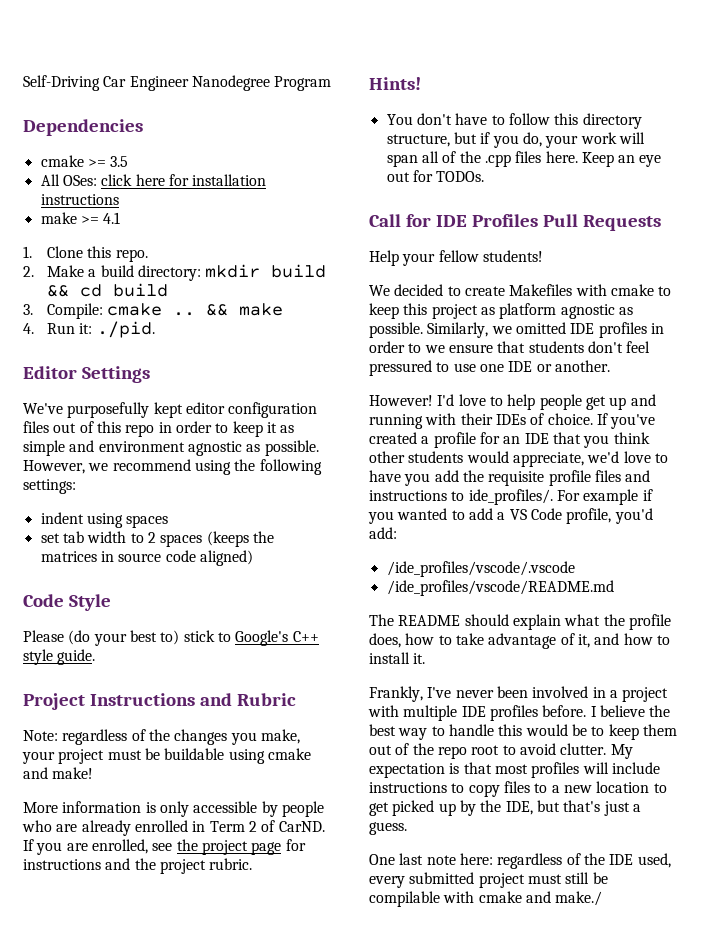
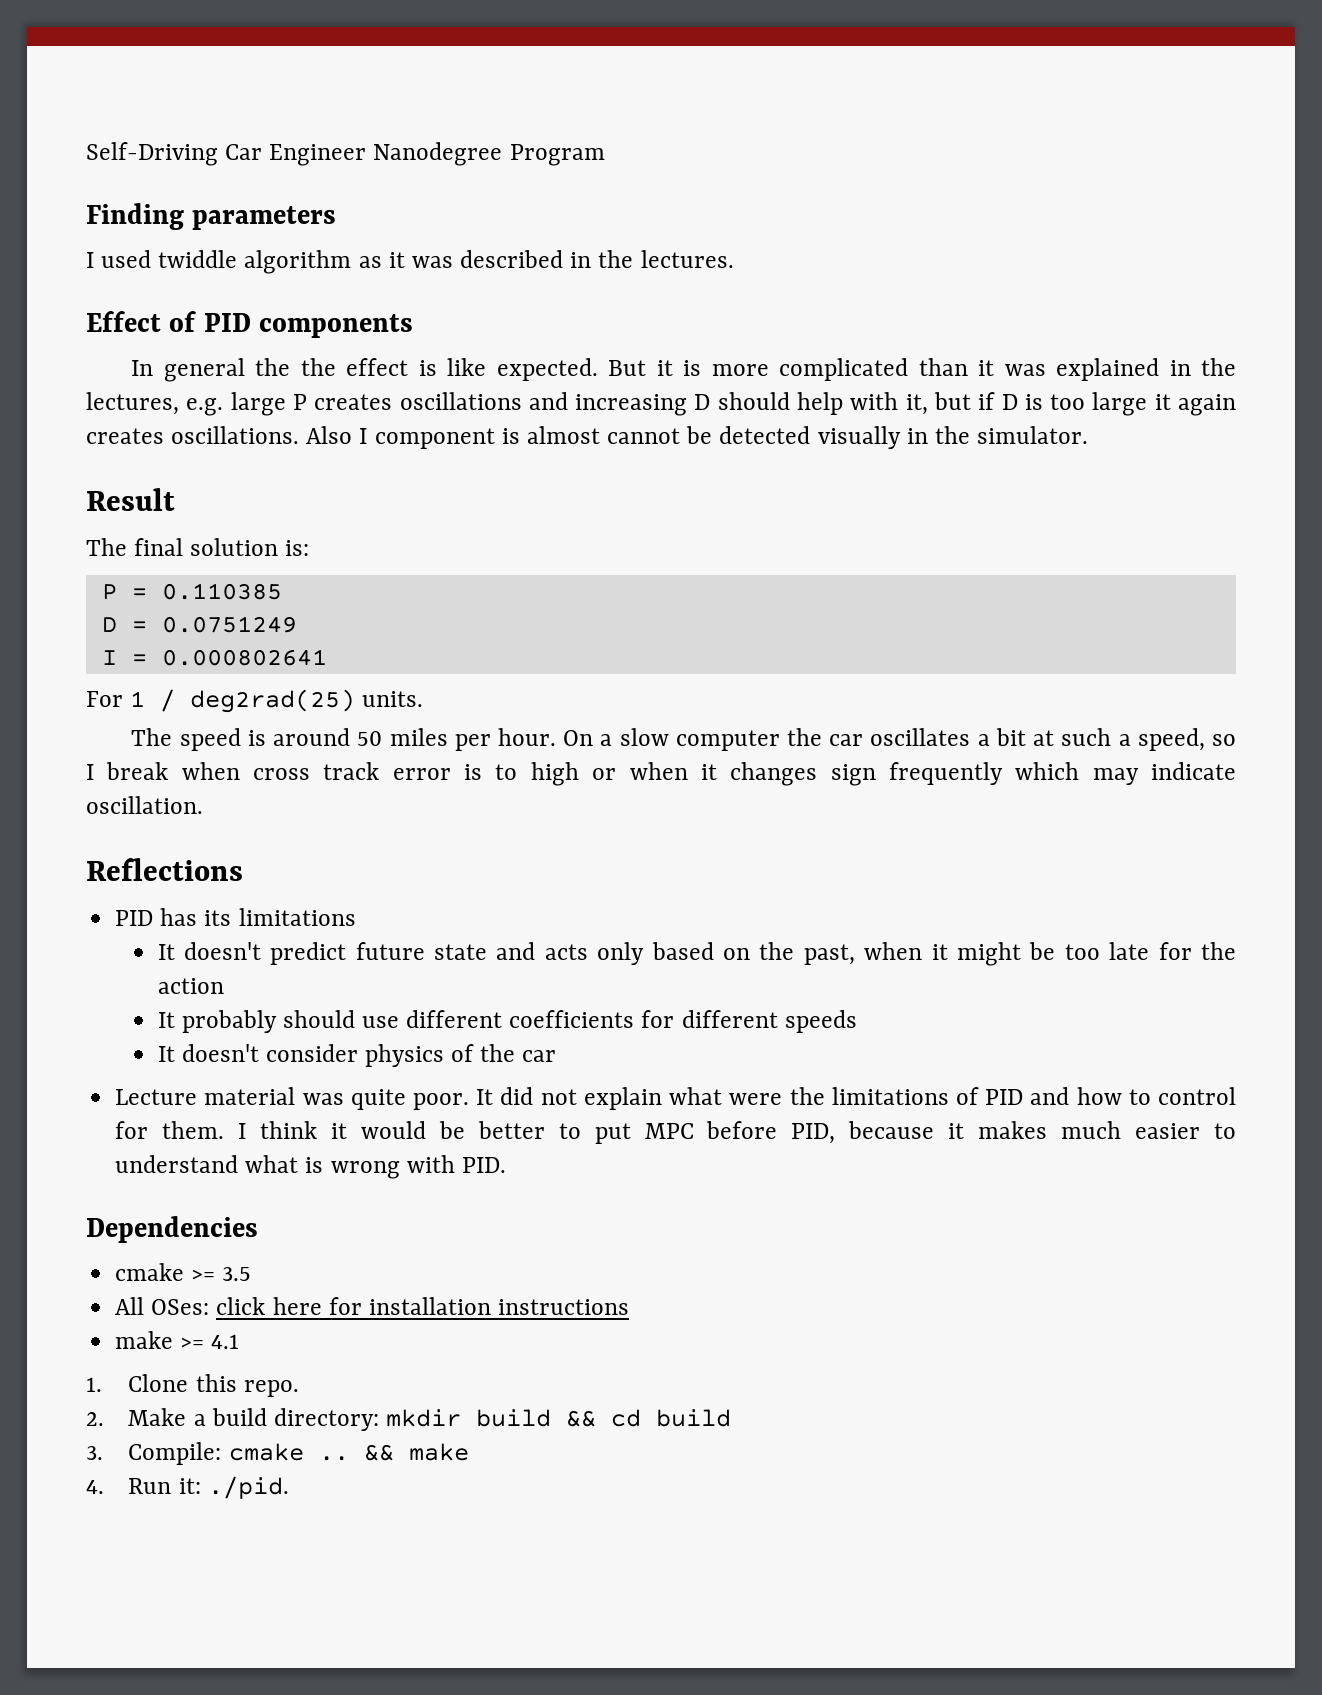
+ Finding parameters
+ I used twiddle algorithm as it was described in the lectures.
+ Effect of PID components
+ In general the the effect is like expected. But it is more complicated than it was explained in the lectures, e.g. large P creates oscillations and increasing D should help with it, but if D is too large it again creates oscillations. Also I component is almost cannot be detected visually in the simulator.
+ Result
+ The final solution is:
+ P = 0.110385
+ D = 0.0751249
+ I = 0.000802641
+ For 1 / deg2rad(25) units.
+ The speed is around 50 miles per hour. On a slow computer the car oscillates a bit at such a speed, so I break when cross track error is to high or when it changes sign frequently which may indicate oscillation.
+ Reflections
+ PID has its limitations
+ It doesn't predict future state and acts only based on the past, when it might be too late for the action
+ It probably should use different coefficients for different speeds
+ It doesn't consider physics of the car
+ Lecture material was quite poor. It did not explain what were the limitations of PID and how to control for them. I think it would be better to put MPC before PID, because it makes much easier to understand what is wrong with PID.
- Editor Settings
- We've purposefully kept editor configuration files out of this repo in order to keep it as simple and environment agnostic as possible. However, we recommend using the following settings:
- indent using spaces
- set tab width to 2 spaces (keeps the matrices in source code aligned)
- Code Style
- Please (do your best to) stick to Google's C++ style guide.
- Project Instructions and Rubric
- Note: regardless of the changes you make, your project must be buildable using cmake and make!
- More information is only accessible by people who are already enrolled in Term 2 of CarND. If you are enrolled, see the project page for instructions and the project rubric.
- Hints!
- You don't have to follow this directory structure, but if you do, your work will span all of the .cpp files here. Keep an eye out for TODOs.
- Call for IDE Profiles Pull Requests
- Help your fellow students!
- We decided to create Makefiles with cmake to keep this project as platform agnostic as possible. Similarly, we omitted IDE profiles in order to we ensure that students don't feel pressured to use one IDE or another.
- However! I'd love to help people get up and running with their IDEs of choice. If you've created a profile for an IDE that you think other students would appreciate, we'd love to have you add the requisite profile files and instructions to ide_profiles/. For example if you wanted to add a VS Code profile, you'd add:
- /ide_profiles/vscode/.vscode
- /ide_profiles/vscode/README.md
- The README should explain what the profile does, how to take advantage of it, and how to install it.
- Frankly, I've never been involved in a project with multiple IDE profiles before. I believe the best way to handle this would be to keep them out of the repo root to avoid clutter. My expectation is that most profiles will include instructions to copy files to a new location to get picked up by the IDE, but that's just a guess.
- One last note here: regardless of the IDE used, every submitted project must still be compilable with cmake and make./

